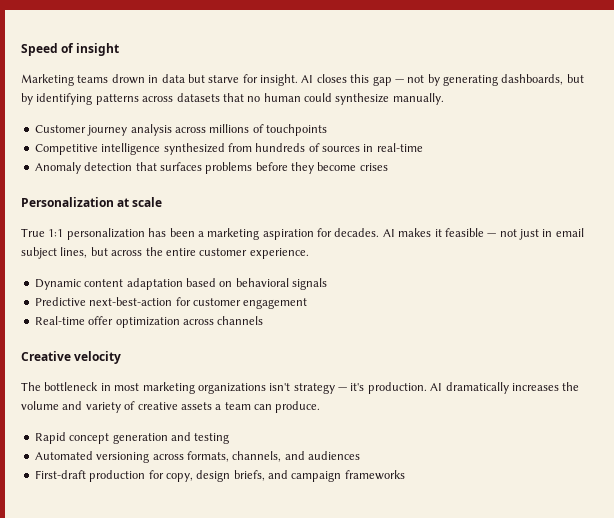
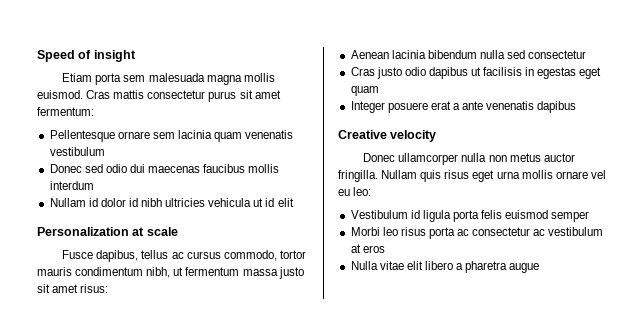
- Marketing teams drown in data but starve for insight. AI closes this gap — not by generating dashboards, but by identifying patterns across datasets that no human could synthesize manually.
- Customer journey analysis across millions of touchpoints
- Competitive intelligence synthesized from hundreds of sources in real-time
- Anomaly detection that surfaces problems before they become crises
+ Etiam porta sem malesuada magna mollis euismod. Cras mattis consectetur purus sit amet fermentum:
+ Pellentesque ornare sem lacinia quam venenatis vestibulum
+ Donec sed odio dui maecenas faucibus mollis interdum
+ Nullam id dolor id nibh ultricies vehicula ut id elit
  Personalization at scale
- True 1:1 personalization has been a marketing aspiration for decades. AI makes it feasible — not just in email subject lines, but across the entire customer experience.
- Dynamic content adaptation based on behavioral signals
- Predictive next-best-action for customer engagement
- Real-time offer optimization across channels
+ Fusce dapibus, tellus ac cursus commodo, tortor mauris condimentum nibh, ut fermentum massa justo sit amet risus:
+ Aenean lacinia bibendum nulla sed consectetur
+ Cras justo odio dapibus ut facilisis in egestas eget quam
+ Integer posuere erat a ante venenatis dapibus
  Creative velocity
- The bottleneck in most marketing organizations isn't strategy — it's production. AI dramatically increases the volume and variety of creative assets a team can produce.
- Rapid concept generation and testing
- Automated versioning across formats, channels, and audiences
- First-draft production for copy, design briefs, and campaign frameworks
+ Donec ullamcorper nulla non metus auctor fringilla. Nullam quis risus eget urna mollis ornare vel eu leo:
+ Vestibulum id ligula porta felis euismod semper
+ Morbi leo risus porta ac consectetur ac vestibulum at eros
+ Nulla vitae elit libero a pharetra augue

